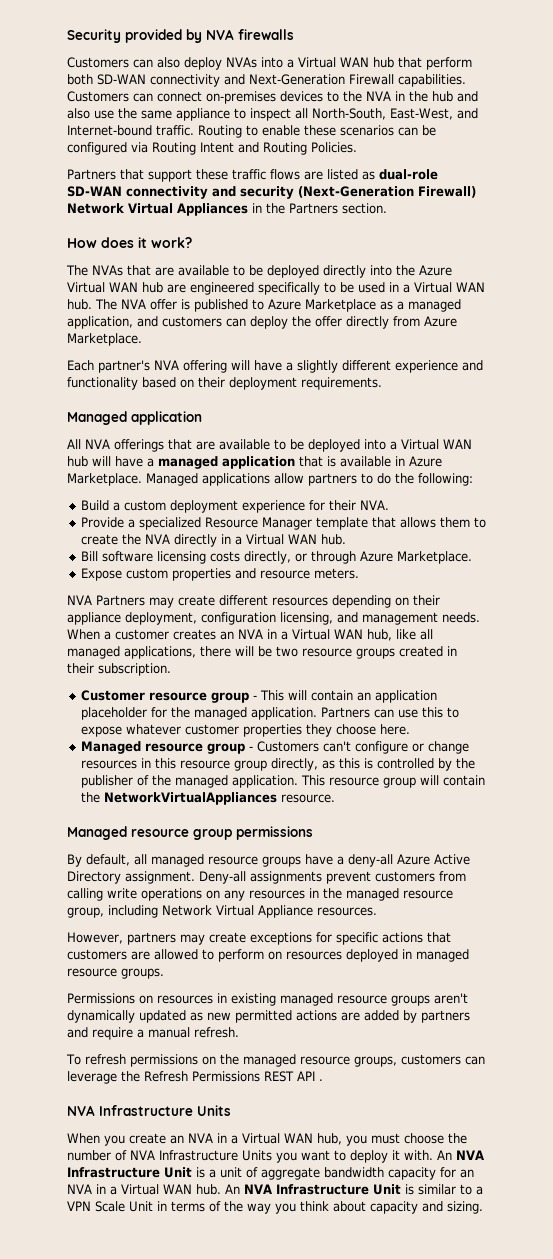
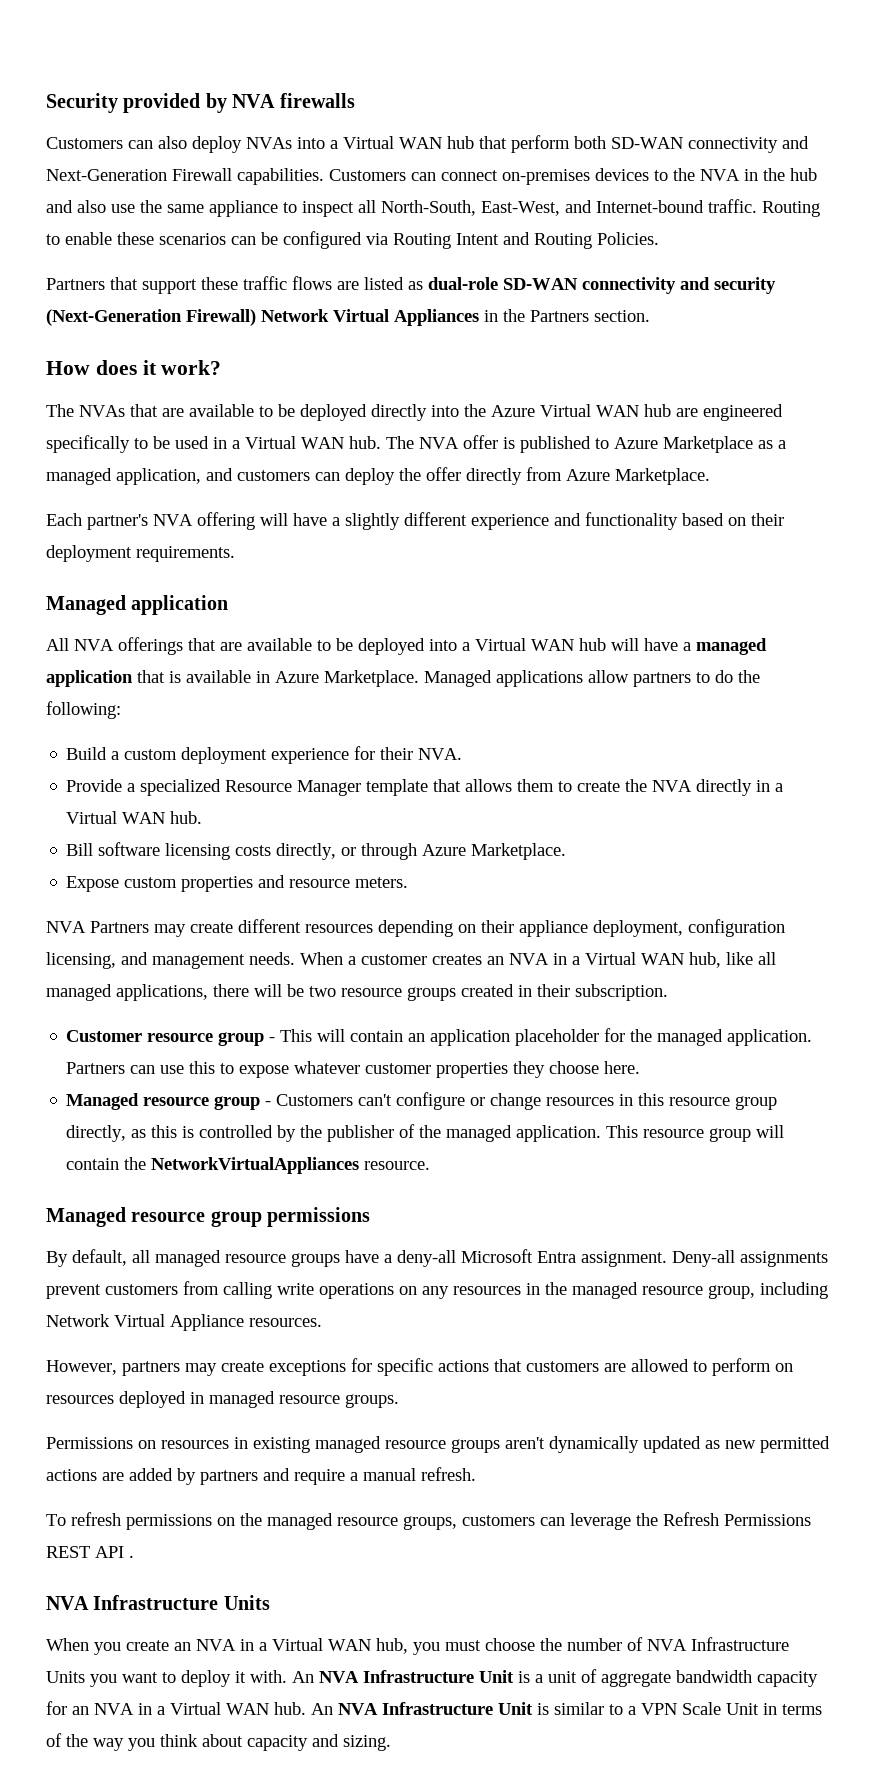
- By default, all managed resource groups have a deny-all Azure Active Directory assignment.
+ By default, all managed resource groups have a deny-all Microsoft Entra assignment.

